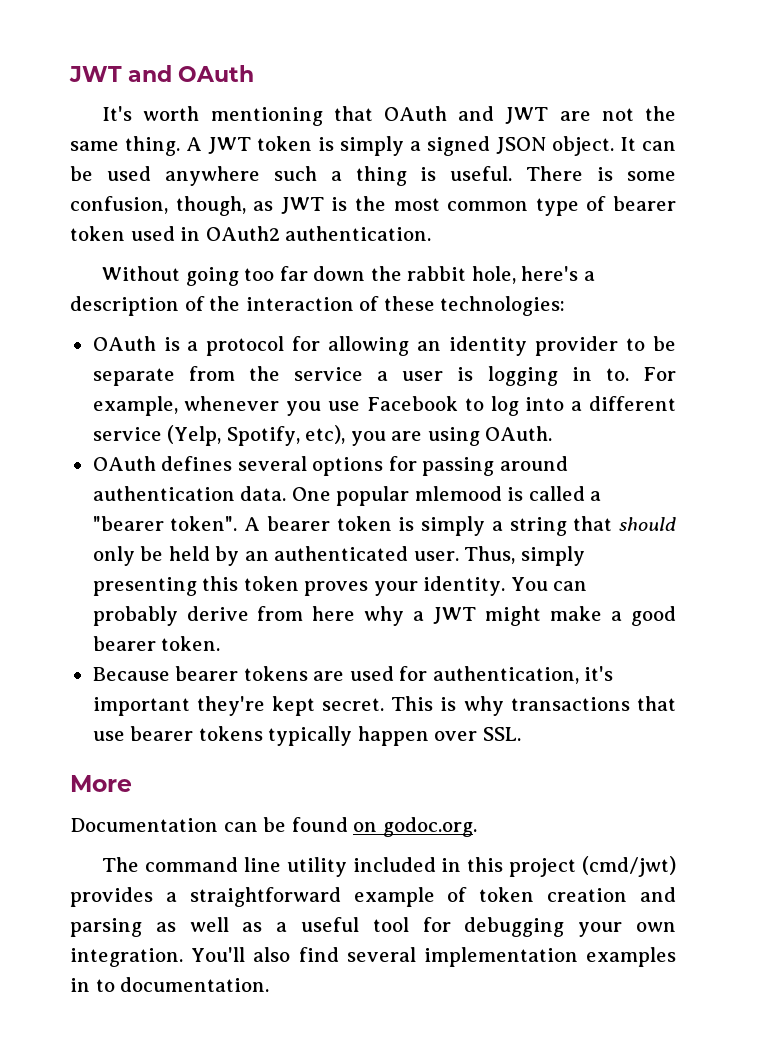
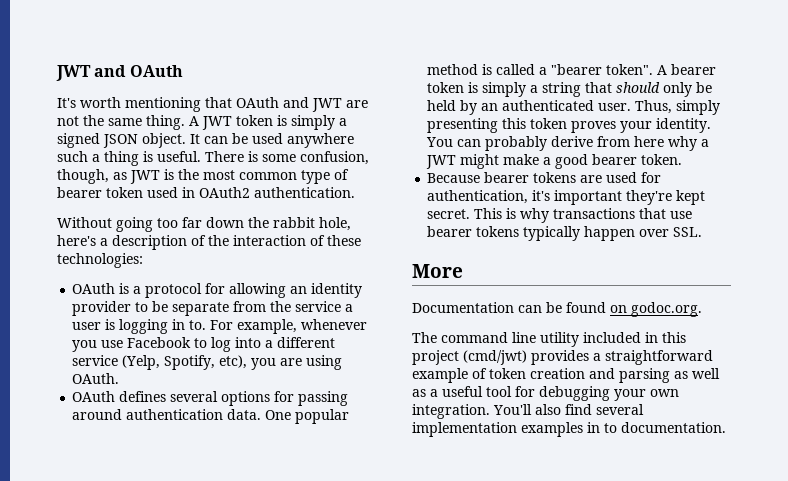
- One popular mlemood is called a "bearer token".
+ One popular method is called a "bearer token".

